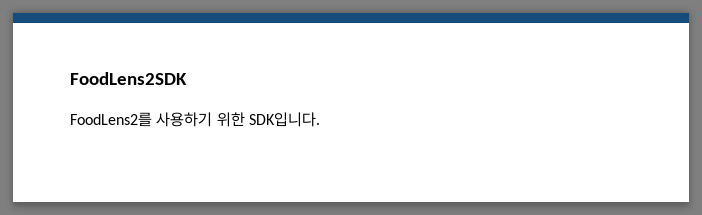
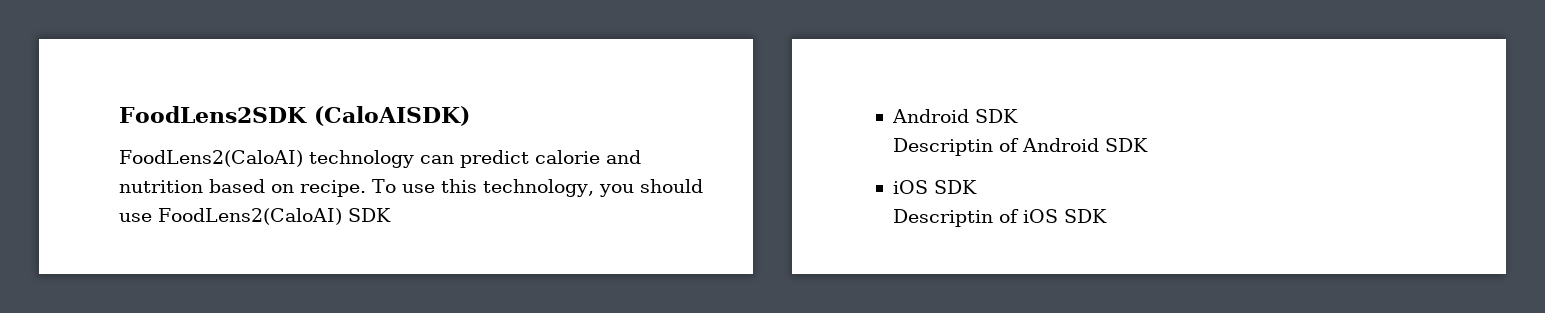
- FoodLens2SDK
- FoodLens2를 사용하기 위한 SDK입니다.
+ FoodLens2SDK (CaloAISDK)
+ FoodLens2(CaloAI) technology can predict calorie and nutrition based on recipe. To use this technology, you should use FoodLens2(CaloAI) SDK
+ Android SDK
+ Descriptin of Android SDK
+ iOS SDK
+ Descriptin of iOS SDK

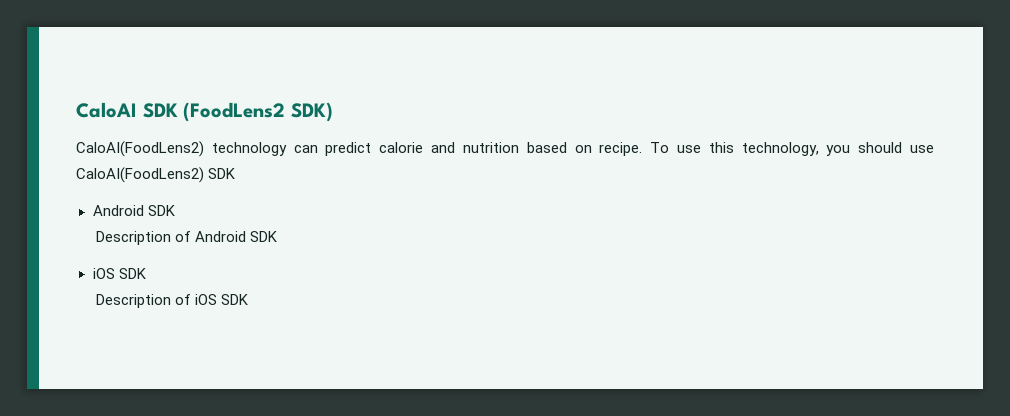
- FoodLens2SDK (CaloAISDK)
- FoodLens2(CaloAI) technology can predict calorie and nutrition based on recipe.
+ CaloAI SDK (FoodLens2 SDK)
+ CaloAI(FoodLens2) technology can predict calorie and nutrition based on recipe.
- To use this technology, you should use FoodLens2(CaloAI) SDK
+ To use this technology, you should use CaloAI(FoodLens2) SDK
- Descriptin of Android SDK
+ Description of Android SDK
- Descriptin of iOS SDK
+ Description of iOS SDK

